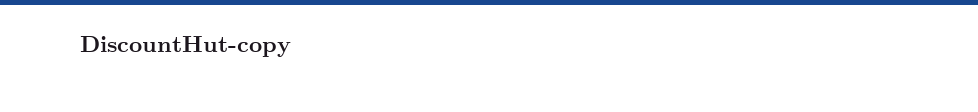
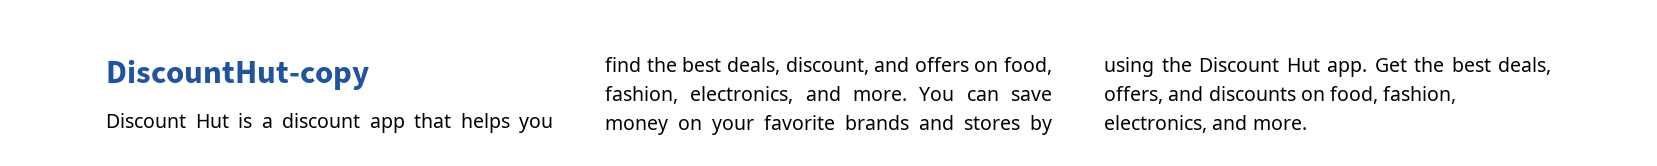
+ Discount Hut is a discount app that helps you find the best deals, discount, and offers on food, fashion, electronics, and more. You can save money on your favorite brands and stores by using the Discount Hut app. Get the best deals, offers, and discounts on food, fashion, electronics, and more.

